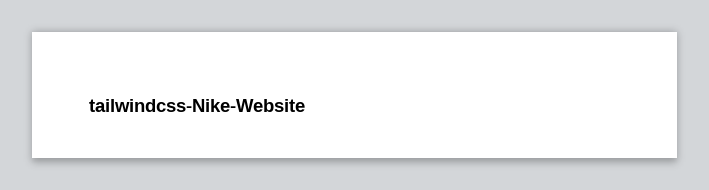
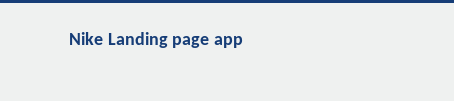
- tailwindcss-Nike-Website
+ Nike Landing page app

